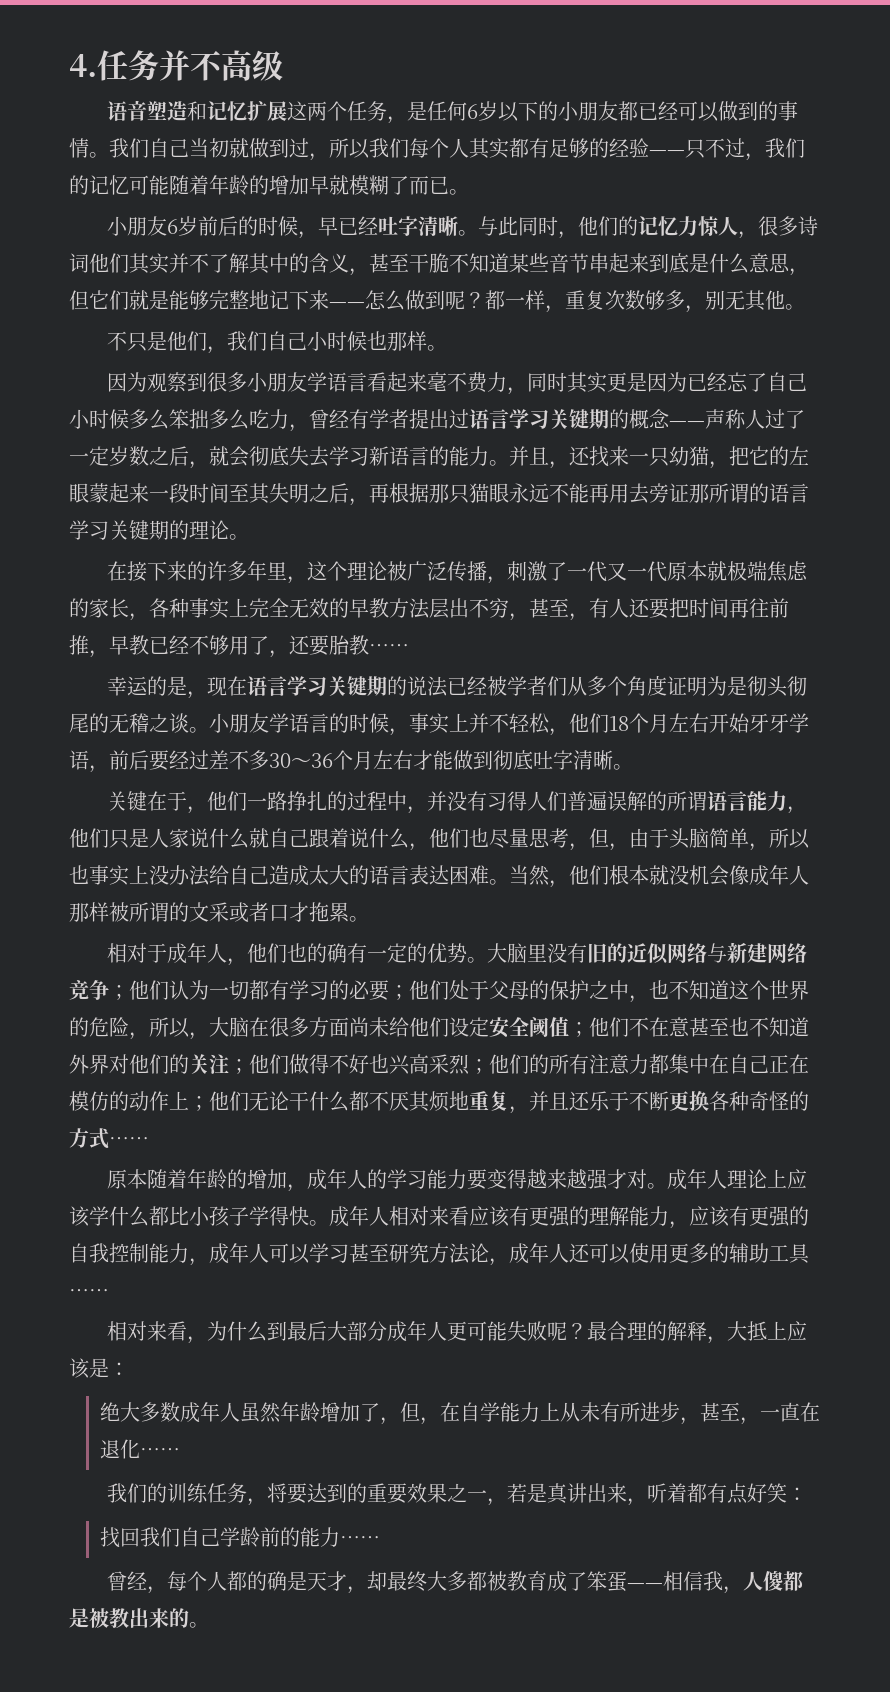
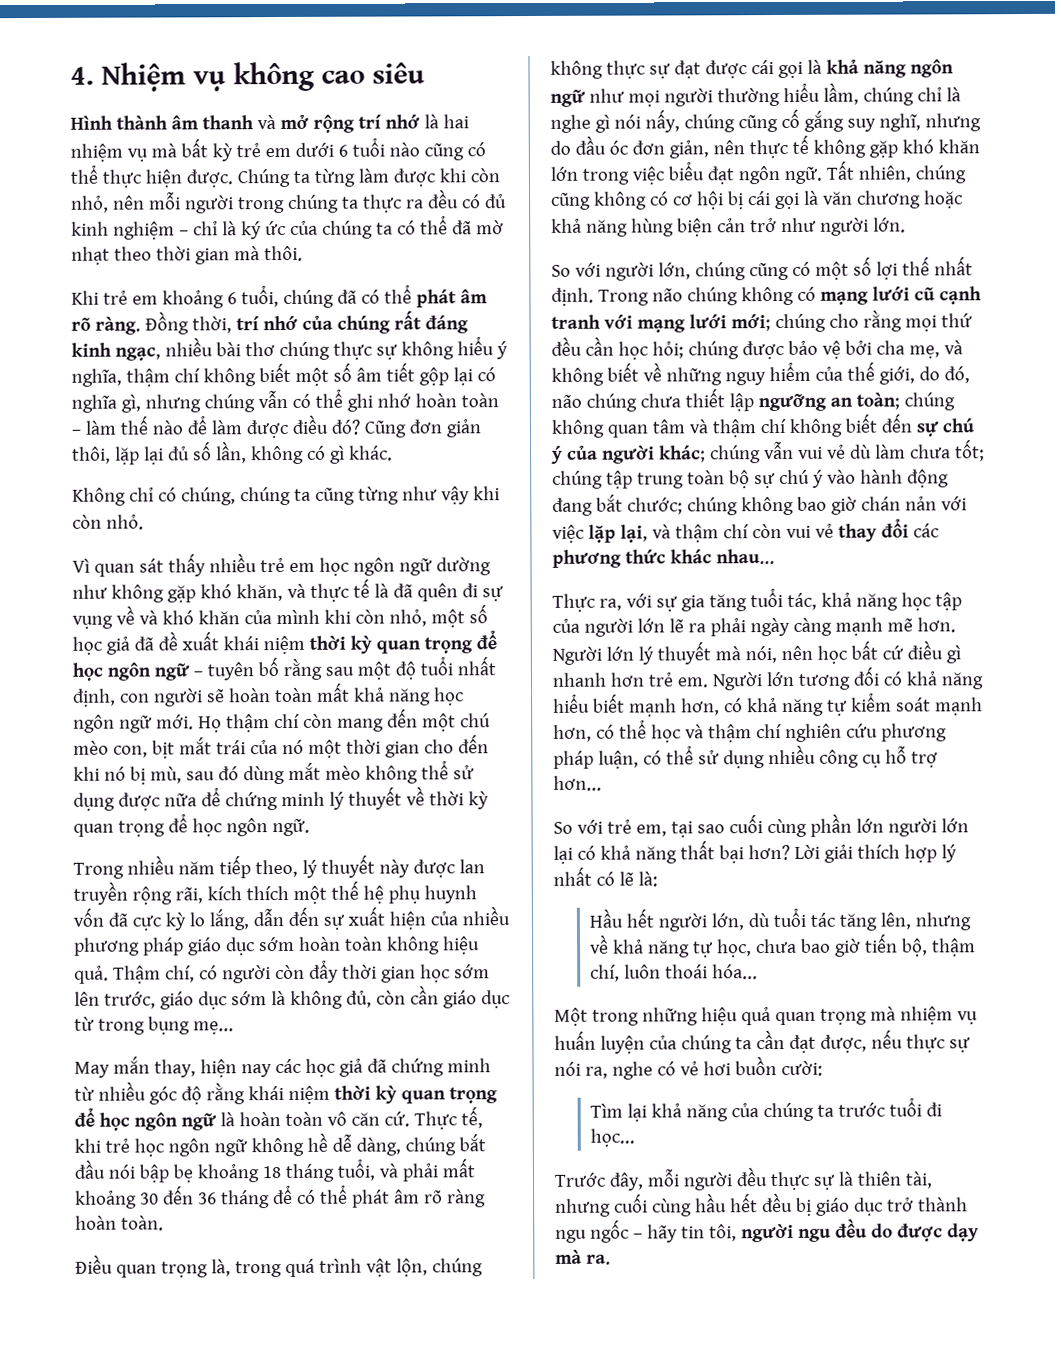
- 4.任务并不高级
- 语音塑造和记忆扩展这两个任务，是任何6岁以下的小朋友都已经可以做到的事情。我们自己当初就做到过，所以我们每个人其实都有足够的经验——只不过，我们的记忆可能随着年龄的增加早就模糊了而已。
- 小朋友6岁前后的时候，早已经吐字清晰。与此同时，他们的记忆力惊人，很多诗词他们其实并不了解其中的含义，甚至干脆不知道某些音节串起来到底是什么意思，但它们就是能够完整地记下来——怎么做到呢？都一样，重复次数够多，别无其他。
- 不只是他们，我们自己小时候也那样。
- 因为观察到很多小朋友学语言看起来毫不费力，同时其实更是因为已经忘了自己小时候多么笨拙多么吃力，曾经有学者提出过语言学习关键期的概念——声称人过了一定岁数之后，就会彻底失去学习新语言的能力。并且，还找来一只幼猫，把它的左眼蒙起来一段时间至其失明之后，再根据那只猫眼永远不能再用去旁证那所谓的语言学习关键期的理论。
- 在接下来的许多年里，这个理论被广泛传播，刺激了一代又一代原本就极端焦虑的家长，各种事实上完全无效的早教方法层出不穷，甚至，有人还要把时间再往前推，早教已经不够用了，还要胎教……
- 幸运的是，现在语言学习关键期的说法已经被学者们从多个角度证明为是彻头彻尾的无稽之谈。小朋友学语言的时候，事实上并不轻松，他们18个月左右开始牙牙学语，前后要经过差不多30～36个月左右才能做到彻底吐字清晰。
- 关键在于，他们一路挣扎的过程中，并没有习得人们普遍误解的所谓语言能力，他们只是人家说什么就自己跟着说什么，他们也尽量思考，但，由于头脑简单，所以也事实上没办法给自己造成太大的语言表达困难。当然，他们根本就没机会像成年人那样被所谓的文采或者口才拖累。
- 相对于成年人，他们也的确有一定的优势。大脑里没有旧的近似网络与新建网络竞争；他们认为一切都有学习的必要；他们处于父母的保护之中，也不知道这个世界的危险，所以，大脑在很多方面尚未给他们设定安全阈值；他们不在意甚至也不知道外界对他们的关注；他们做得不好也兴高采烈；他们的所有注意力都集中在自己正在模仿的动作上；他们无论干什么都不厌其烦地重复，并且还乐于不断更换各种奇怪的方式……
- 原本随着年龄的增加，成年人的学习能力要变得越来越强才对。成年人理论上应该学什么都比小孩子学得快。成年人相对来看应该有更强的理解能力，应该有更强的自我控制能力，成年人可以学习甚至研究方法论，成年人还可以使用更多的辅助工具……
- 相对来看，为什么到最后大部分成年人更可能失败呢？最合理的解释，大抵上应该是：
- 绝大多数成年人虽然年龄增加了，但，在自学能力上从未有所进步，甚至，一直在退化……
- 我们的训练任务，将要达到的重要效果之一，若是真讲出来，听着都有点好笑：
- 找回我们自己学龄前的能力……
- 曾经，每个人都的确是天才，却最终大多都被教育成了笨蛋——相信我，人傻都是被教出来的。
+ 4. Nhiệm vụ không cao siêu
+ Hình thành âm thanh và mở rộng trí nhớ là hai nhiệm vụ mà bất kỳ trẻ em dưới 6 tuổi nào cũng có thể thực hiện được. Chúng ta từng làm được khi còn nhỏ, nên mỗi người trong chúng ta thực ra đều có đủ kinh nghiệm – chỉ là ký ức của chúng ta có thể đã mờ nhạt theo thời gian mà thôi.
+ Khi trẻ em khoảng 6 tuổi, chúng đã có thể phát âm rõ ràng. Đồng thời, trí nhớ của chúng rất đáng kinh ngạc, nhiều bài thơ chúng thực sự không hiểu ý nghĩa, thậm chí không biết một số âm tiết gộp lại có nghĩa gì, nhưng chúng vẫn có thể ghi nhớ hoàn toàn – làm thế nào để làm được điều đó? Cũng đơn giản thôi, lặp lại đủ số lần, không có gì khác.
+ Không chỉ có chúng, chúng ta cũng từng như vậy khi còn nhỏ.
+ Vì quan sát thấy nhiều trẻ em học ngôn ngữ dường như không gặp khó khăn, và thực tế là đã quên đi sự vụng về và khó khăn của mình khi còn nhỏ, một số học giả đã đề xuất khái niệm thời kỳ quan trọng để học ngôn ngữ – tuyên bố rằng sau một độ tuổi nhất định, con người sẽ hoàn toàn mất khả năng học ngôn ngữ mới. Họ thậm chí còn mang đến một chú mèo con, bịt mắt trái của nó một thời gian cho đến khi nó bị mù, sau đó dùng mắt mèo không thể sử dụng được nữa để chứng minh lý thuyết về thời kỳ quan trọng để học ngôn ngữ.
+ Trong nhiều năm tiếp theo, lý thuyết này được lan truyền rộng rãi, kích thích một thế hệ phụ huynh vốn đã cực kỳ lo lắng, dẫn đến sự xuất hiện của nhiều phương pháp giáo dục sớm hoàn toàn không hiệu quả. Thậm chí, có người còn đẩy thời gian học sớm lên trước, giáo dục sớm là không đủ, còn cần giáo dục từ trong bụng mẹ...
+ May mắn thay, hiện nay các học giả đã chứng minh từ nhiều góc độ rằng khái niệm thời kỳ quan trọng để học ngôn ngữ là hoàn toàn vô căn cứ. Thực tế, khi trẻ học ngôn ngữ không hề dễ dàng, chúng bắt đầu nói bập bẹ khoảng 18 tháng tuổi, và phải mất khoảng 30 đến 36 tháng để có thể phát âm rõ ràng hoàn toàn.
+ Điều quan trọng là, trong quá trình vật lộn, chúng không thực sự đạt được cái gọi là khả năng ngôn ngữ như mọi người thường hiểu lầm, chúng chỉ là nghe gì nói nấy, chúng cũng cố gắng suy nghĩ, nhưng do đầu óc đơn giản, nên thực tế không gặp khó khăn lớn trong việc biểu đạt ngôn ngữ. Tất nhiên, chúng cũng không có cơ hội bị cái gọi là văn chương hoặc khả năng hùng biện cản trở như người lớn.
+ So với người lớn, chúng cũng có một số lợi thế nhất định. Trong não chúng không có mạng lưới cũ cạnh tranh với mạng lưới mới; chúng cho rằng mọi thứ đều cần học hỏi; chúng được bảo vệ bởi cha mẹ, và không biết về những nguy hiểm của thế giới, do đó, não chúng chưa thiết lập ngưỡng an toàn; chúng không quan tâm và thậm chí không biết đến sự chú ý của người khác; chúng vẫn vui vẻ dù làm chưa tốt; chúng tập trung toàn bộ sự chú ý vào hành động đang bắt chước; chúng không bao giờ chán nản với việc lặp lại, và thậm chí còn vui vẻ thay đổi các phương thức khác nhau...
+ Thực ra, với sự gia tăng tuổi tác, khả năng học tập của người lớn lẽ ra phải ngày càng mạnh mẽ hơn. Người lớn lý thuyết mà nói, nên học bất cứ điều gì nhanh hơn trẻ em. Người lớn tương đối có khả năng hiểu biết mạnh hơn, có khả năng tự kiểm soát mạnh hơn, có thể học và thậm chí nghiên cứu phương pháp luận, có thể sử dụng nhiều công cụ hỗ trợ hơn...
+ So với trẻ em, tại sao cuối cùng phần lớn người lớn lại có khả năng thất bại hơn? Lời giải thích hợp lý nhất có lẽ là:
+ Hầu hết người lớn, dù tuổi tác tăng lên, nhưng về khả năng tự học, chưa bao giờ tiến bộ, thậm chí, luôn thoái hóa...
+ Một trong những hiệu quả quan trọng mà nhiệm vụ huấn luyện của chúng ta cần đạt được, nếu thực sự nói ra, nghe có vẻ hơi buồn cười:
+ Tìm lại khả năng của chúng ta trước tuổi đi học...
+ Trước đây, mỗi người đều thực sự là thiên tài, nhưng cuối cùng hầu hết đều bị giáo dục trở thành ngu ngốc – hãy tin tôi, người ngu đều do được dạy mà ra.

